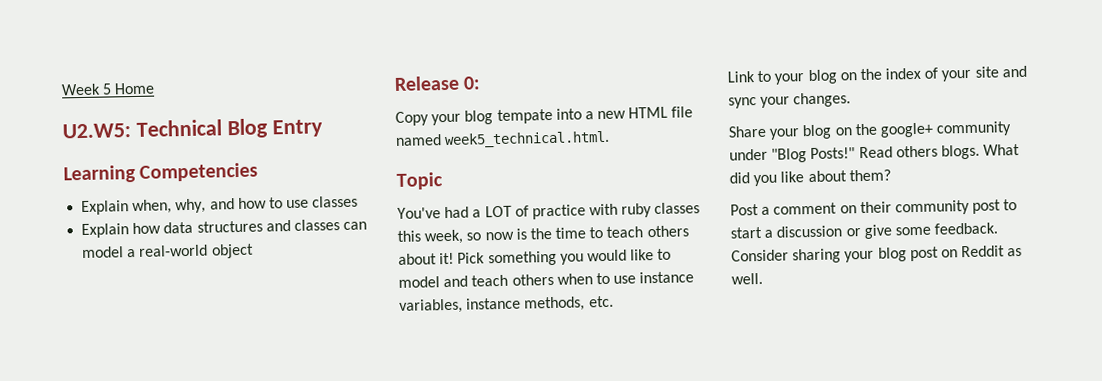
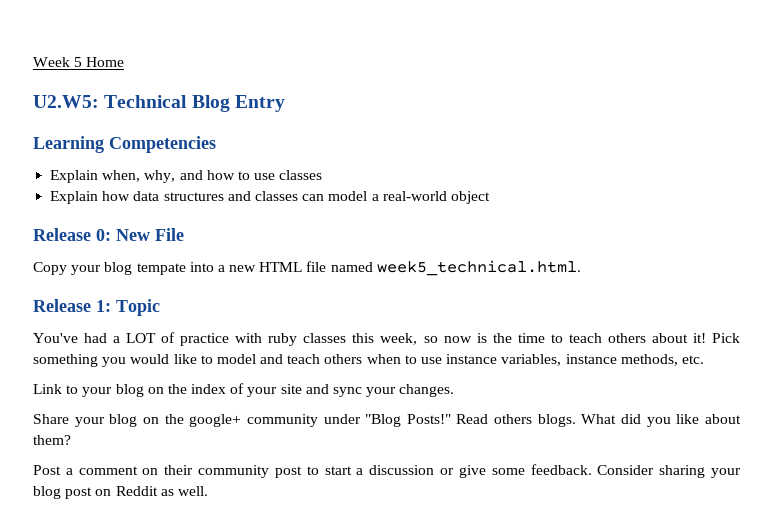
- Release 0:
+ Release 0: New File
- Topic
+ Release 1: Topic

